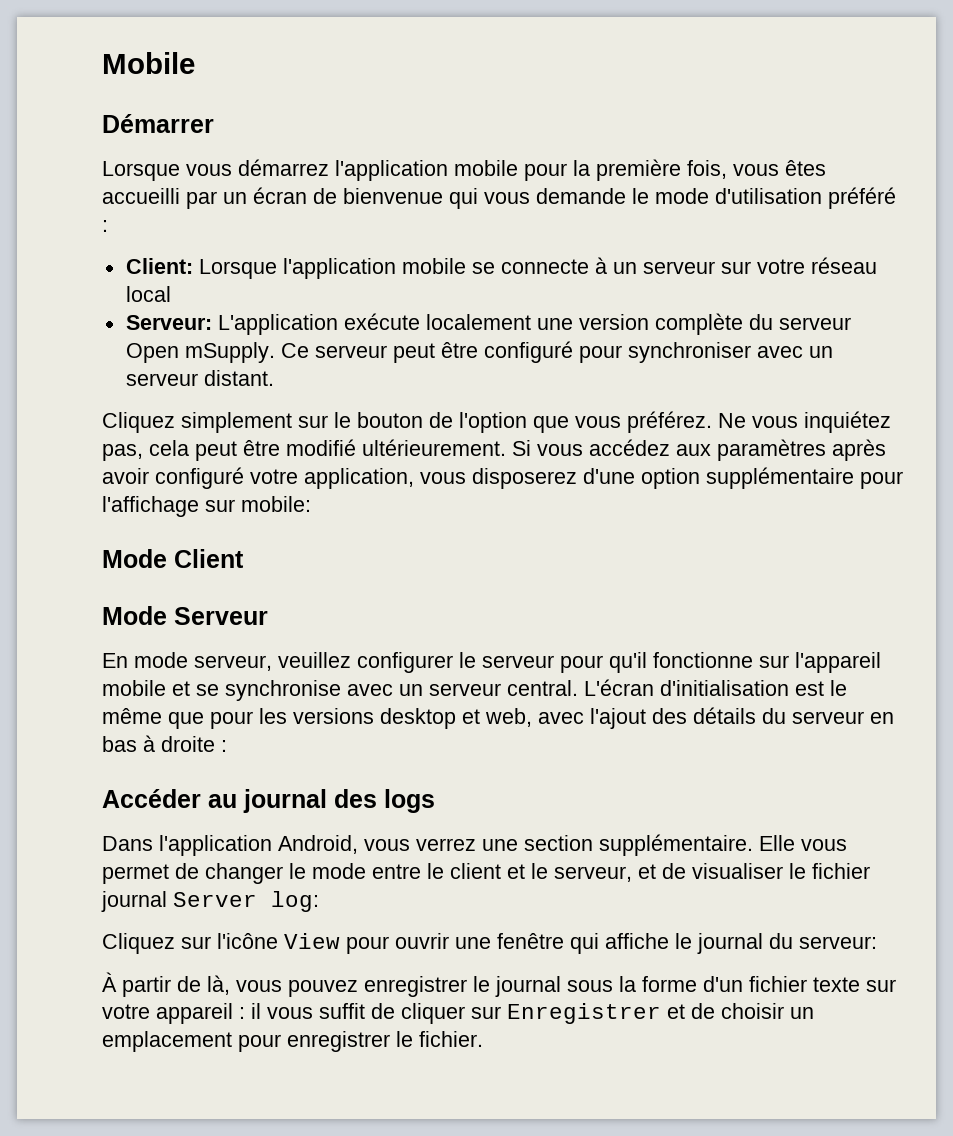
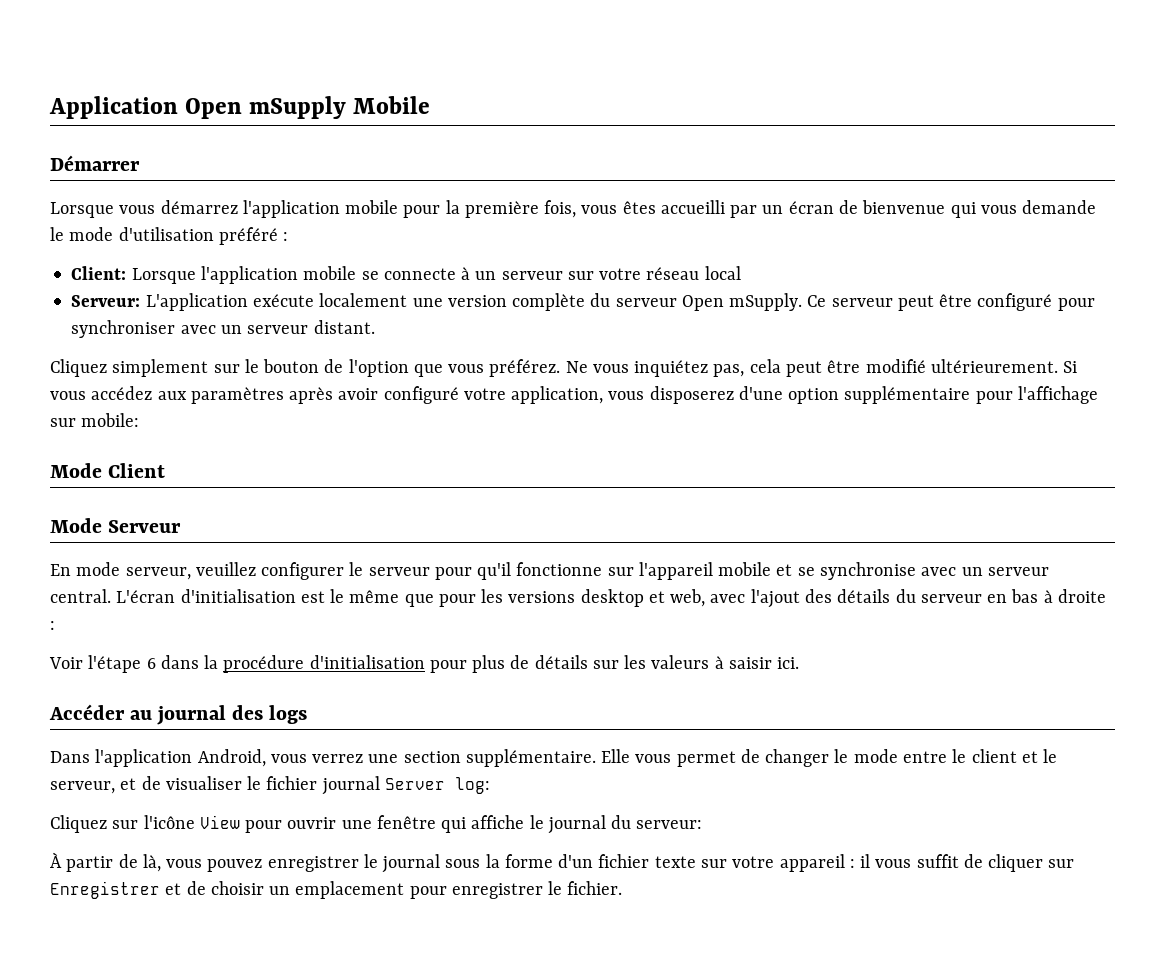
- Mobile
+ Application Open mSupply Mobile
+ Voir l'étape 6 dans la procédure d'initialisation pour plus de détails sur les valeurs à saisir ici.

